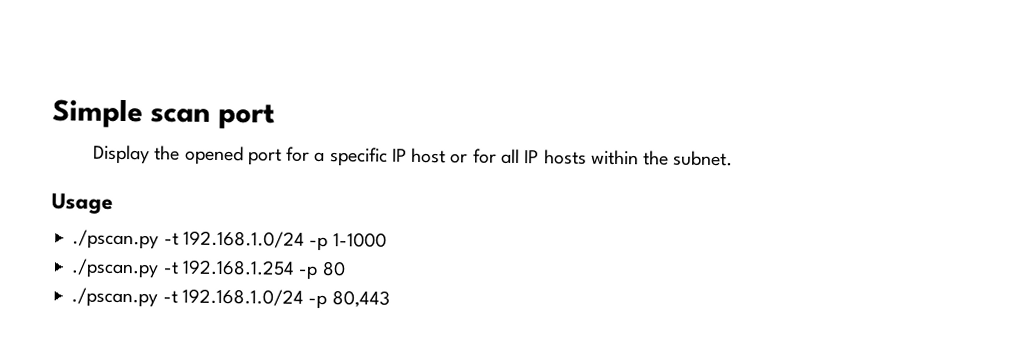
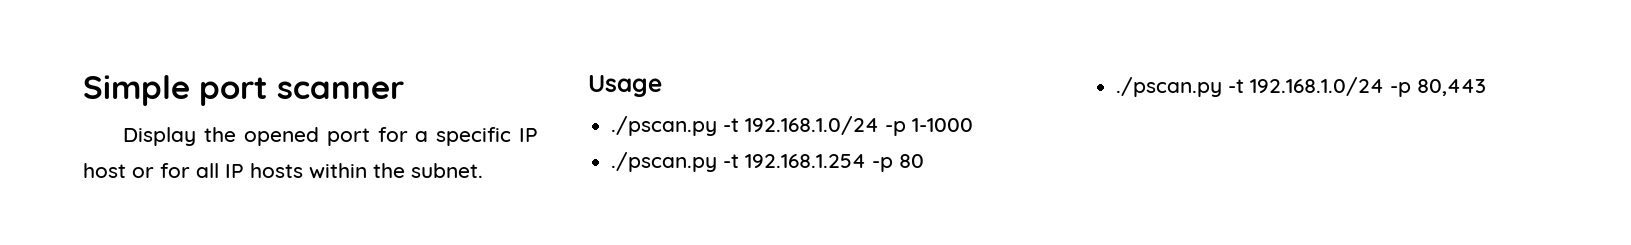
- Simple scan port
+ Simple port scanner

